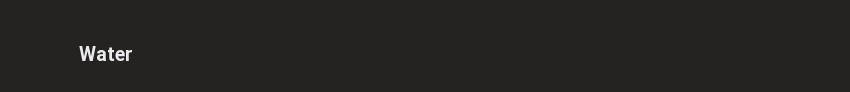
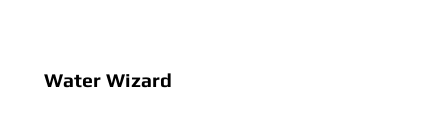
- Water
+ Water Wizard

